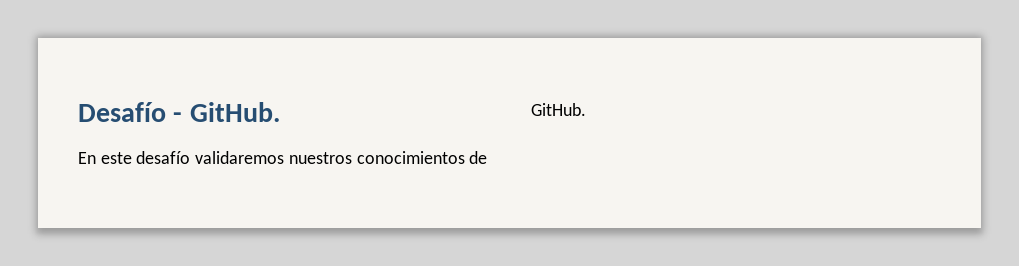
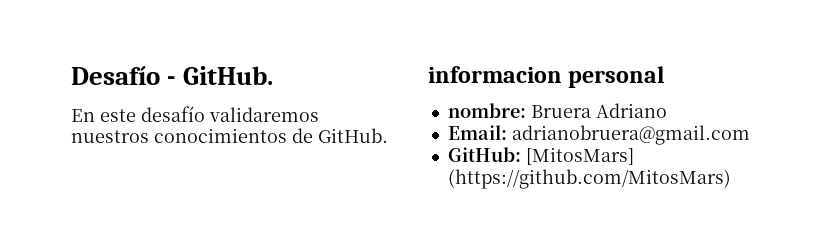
+ informacion personal
+ nombre: Bruera Adriano
+ Email: adrianobruera@gmail.com
+ GitHub: [MitosMars] (https://github.com/MitosMars)

